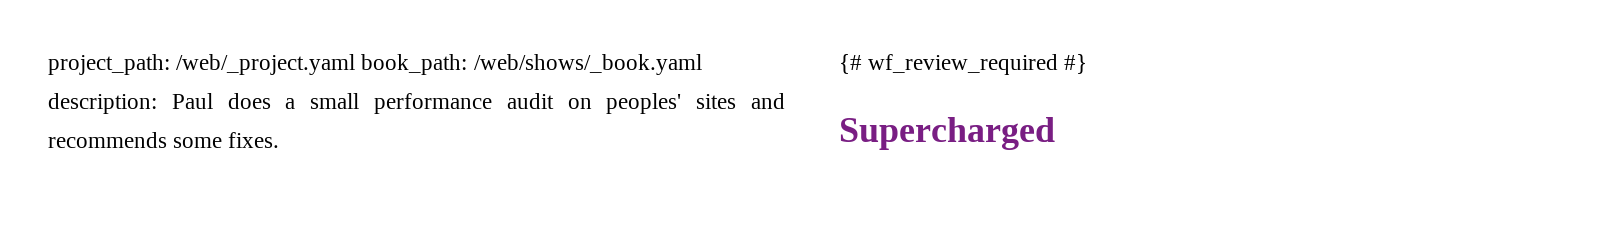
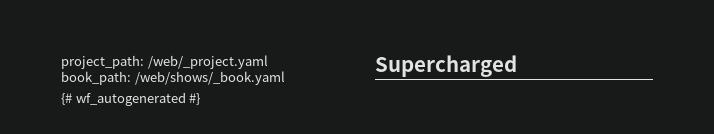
- project_path: /web/_project.yaml book_path: /web/shows/_book.yaml description: Paul does a small performance audit on peoples' sites and recommends some fixes.
+ project_path: /web/_project.yaml book_path: /web/shows/_book.yaml
- {# wf_review_required #}
+ {# wf_autogenerated #}

